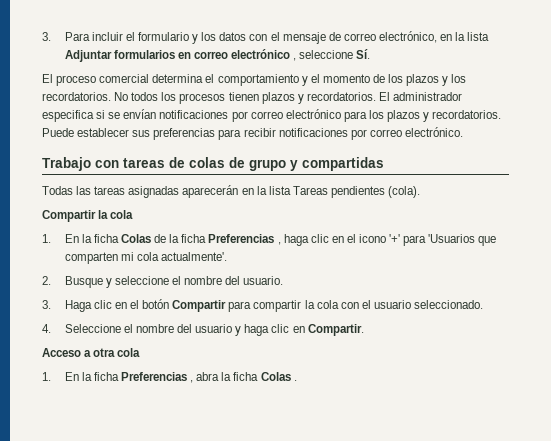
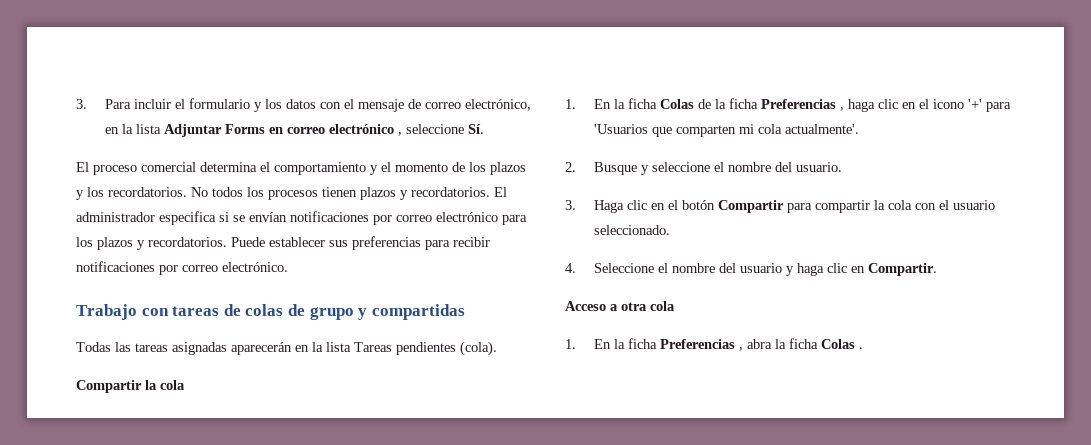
- 3. Para incluir el formulario y los datos con el mensaje de correo electrónico, en la lista Adjuntar formularios en correo electrónico , seleccione Sí.
+ 3. Para incluir el formulario y los datos con el mensaje de correo electrónico, en la lista Adjuntar Forms en correo electrónico , seleccione Sí.

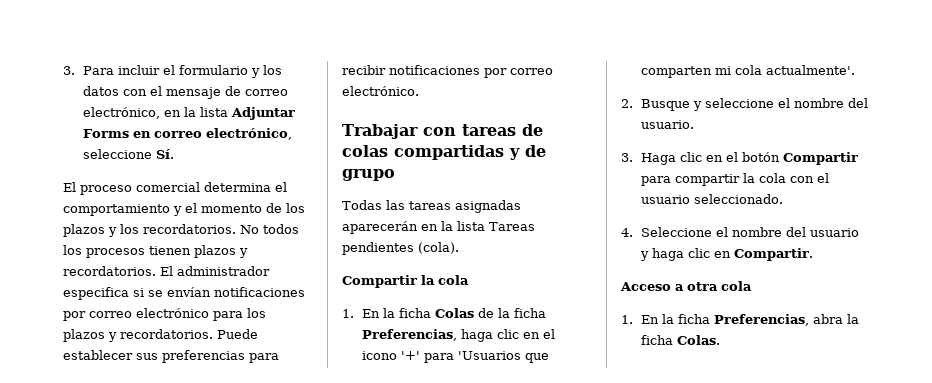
- 3. Para incluir el formulario y los datos con el mensaje de correo electrónico, en la lista Adjuntar Forms en correo electrónico , seleccione Sí.
+ 3. Para incluir el formulario y los datos con el mensaje de correo electrónico, en la lista Adjuntar Forms en correo electrónico, seleccione Sí.
- Trabajo con tareas de colas de grupo y compartidas
+ Trabajar con tareas de colas compartidas y de grupo
- 1. En la ficha Colas de la ficha Preferencias , haga clic en el icono '+' para 'Usuarios que comparten mi cola actualmente'.
+ 1. En la ficha Colas de la ficha Preferencias, haga clic en el icono '+' para 'Usuarios que comparten mi cola actualmente'.
- 1. En la ficha Preferencias , abra la ficha Colas .
+ 1. En la ficha Preferencias, abra la ficha Colas.

